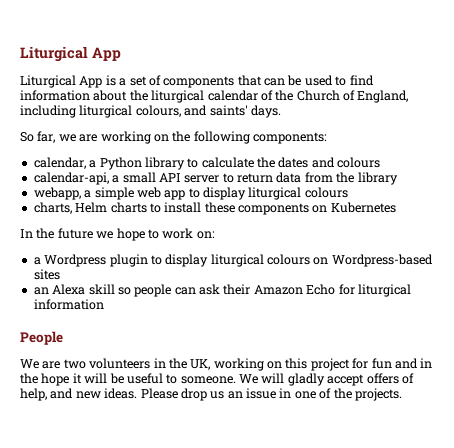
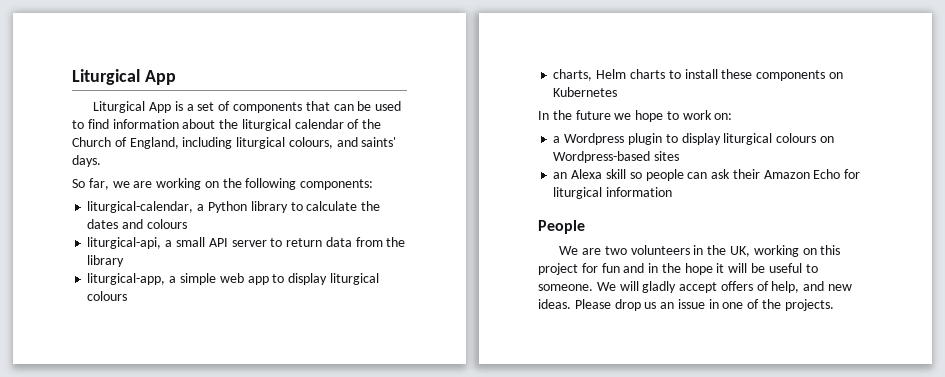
- calendar, a Python library to calculate the dates and colours
+ liturgical-calendar, a Python library to calculate the dates and colours
- calendar-api, a small API server to return data from the library
+ liturgical-api, a small API server to return data from the library
- webapp, a simple web app to display liturgical colours
+ liturgical-app, a simple web app to display liturgical colours

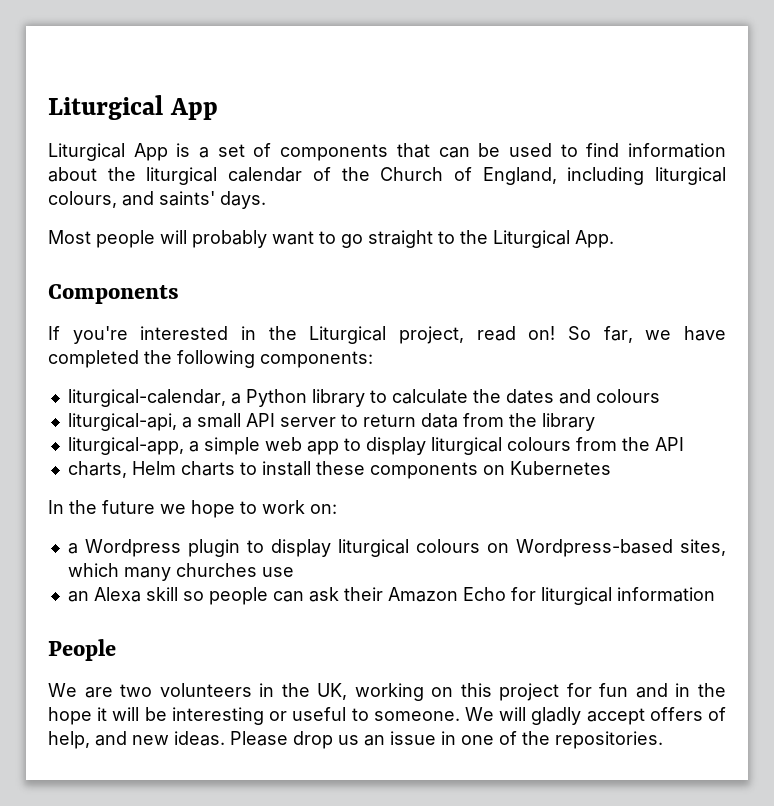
- So far, we are working on the following components:
+ Most people will probably want to go straight to the Liturgical App.
+ Components
+ If you're interested in the Liturgical project, read on! So far, we have completed the following components:
- liturgical-app, a simple web app to display liturgical colours
+ liturgical-app, a simple web app to display liturgical colours from the API
- a Wordpress plugin to display liturgical colours on Wordpress-based sites
+ a Wordpress plugin to display liturgical colours on Wordpress-based sites, which many churches use
- We are two volunteers in the UK, working on this project for fun and in the hope it will be useful to someone.
+ We are two volunteers in the UK, working on this project for fun and in the hope it will be interesting or useful to someone.
- Please drop us an issue in one of the projects.
+ Please drop us an issue in one of the repositories.

